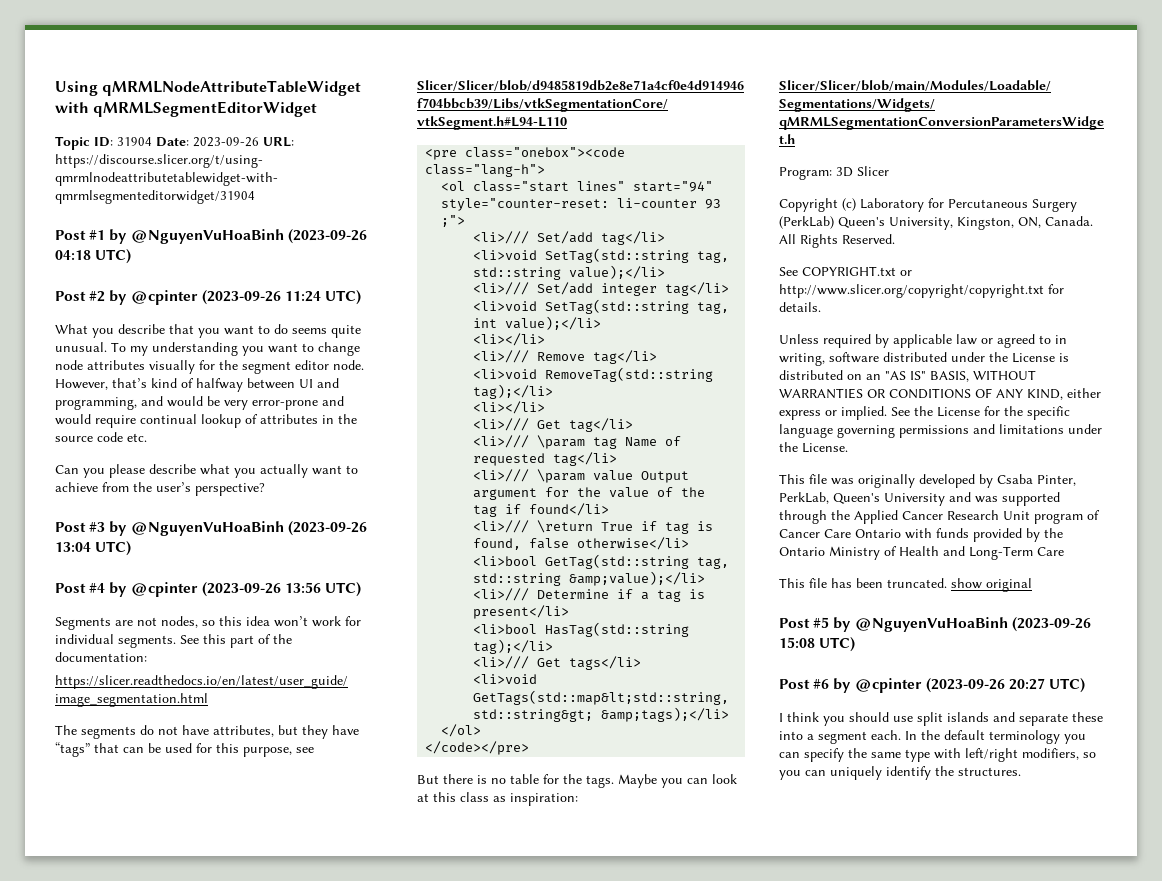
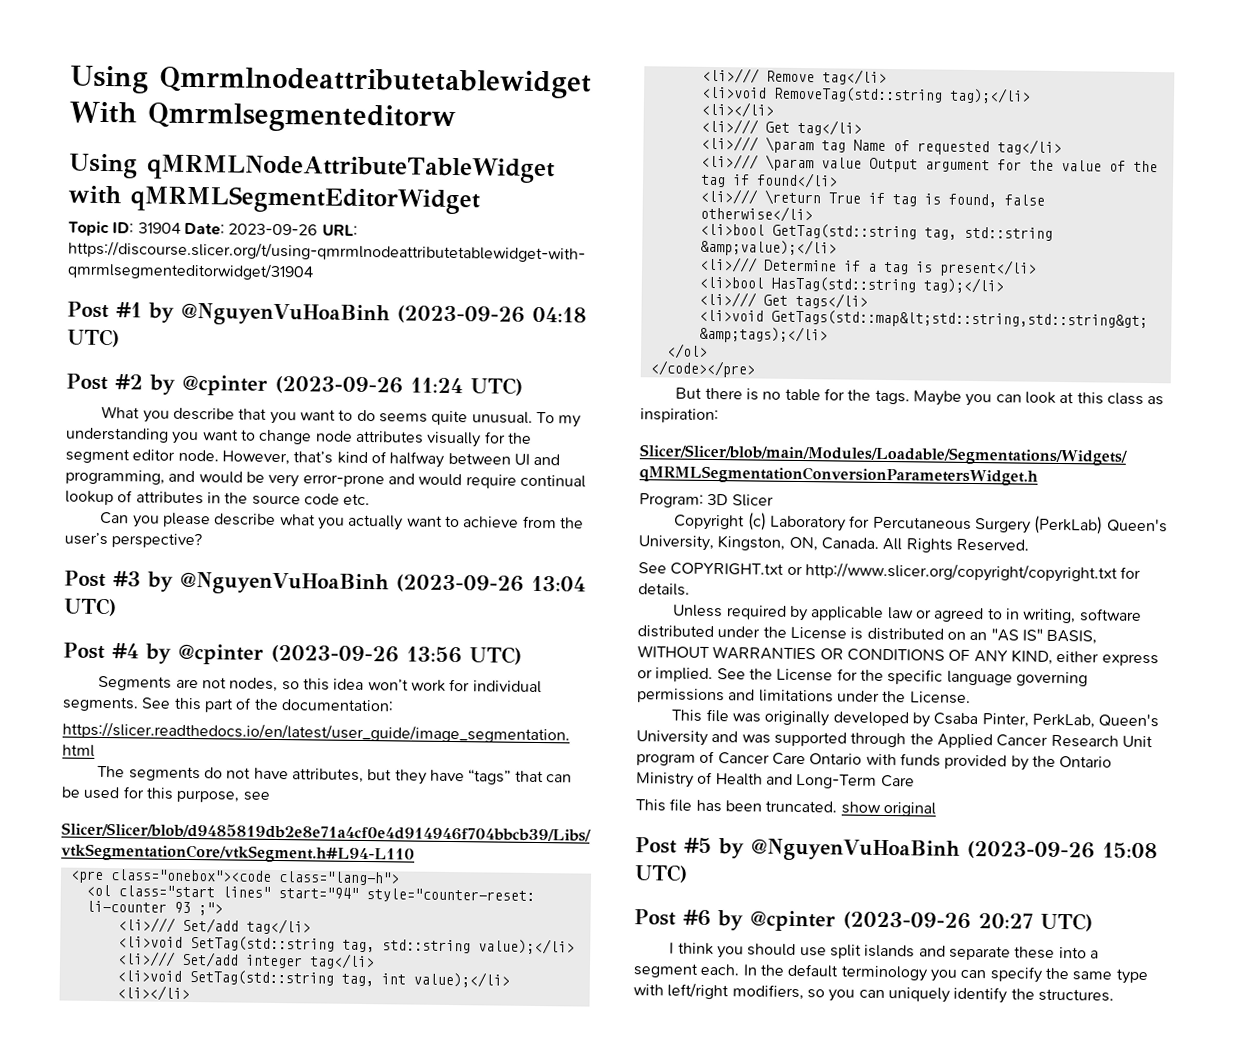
+ Using Qmrmlnodeattributetablewidget With Qmrmlsegmenteditorw

